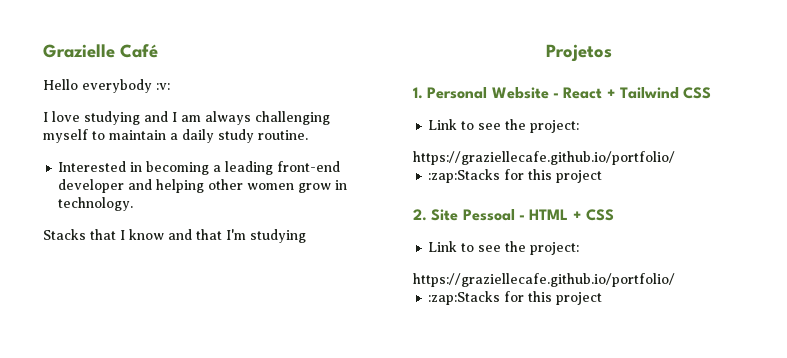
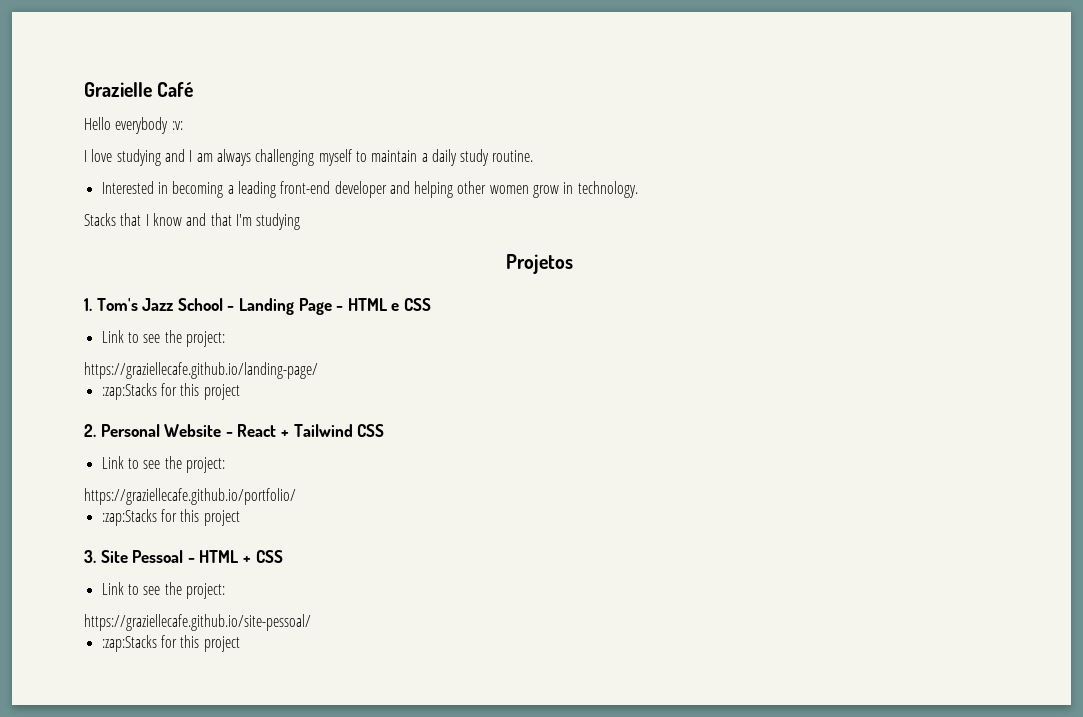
- 1. Personal Website - React + Tailwind CSS
+ 1. Tom's Jazz School - Landing Page - HTML e CSS
+ Link to see the project:
+ https://graziellecafe.github.io/landing-page/
+ :zap:Stacks for this project
+ 2. Personal Website - React + Tailwind CSS
- 2. Site Pessoal - HTML + CSS
+ 3. Site Pessoal - HTML + CSS
  Link to see the project:
- https://graziellecafe.github.io/portfolio/
+ https://graziellecafe.github.io/site-pessoal/

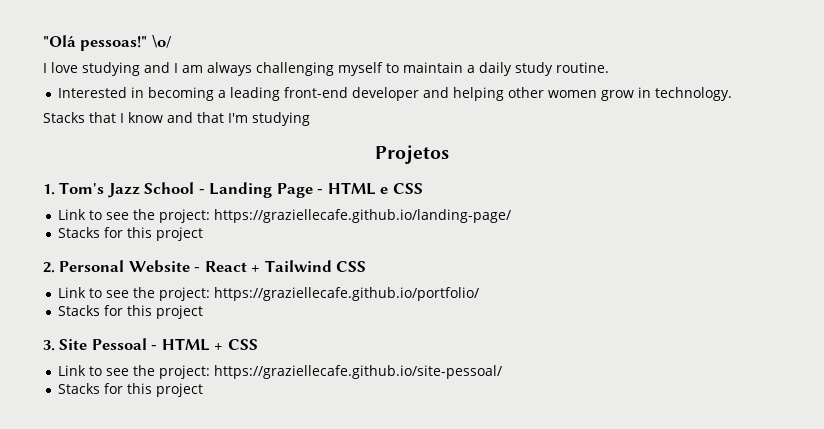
- Grazielle Café
- Hello everybody :v:
+ "Olá pessoas!" \o/
  1. Tom's Jazz School - Landing Page - HTML e CSS
- Link to see the project:
- https://graziellecafe.github.io/landing-page/
- :zap:Stacks for this project
+ Link to see the project: https://graziellecafe.github.io/landing-page/
+ Stacks for this project
  2. Personal Website - React + Tailwind CSS
- Link to see the project:
- https://graziellecafe.github.io/portfolio/
- :zap:Stacks for this project
+ Link to see the project: https://graziellecafe.github.io/portfolio/
+ Stacks for this project
  3. Site Pessoal - HTML + CSS
- Link to see the project:
- https://graziellecafe.github.io/site-pessoal/
- :zap:Stacks for this project
+ Link to see the project: https://graziellecafe.github.io/site-pessoal/
+ Stacks for this project

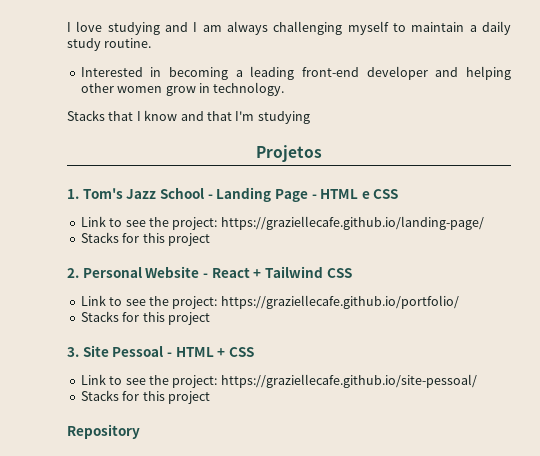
- "Olá pessoas!" \o/
+ Repository

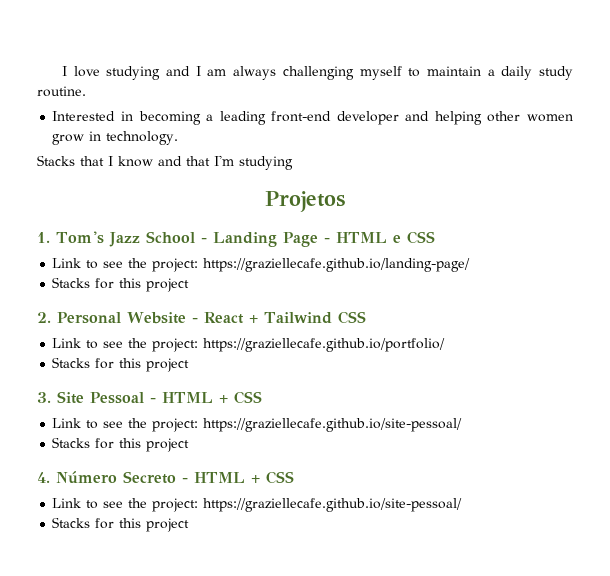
- Repository
+ 4. Número Secreto - HTML + CSS
+ Link to see the project: https://graziellecafe.github.io/site-pessoal/
+ Stacks for this project

